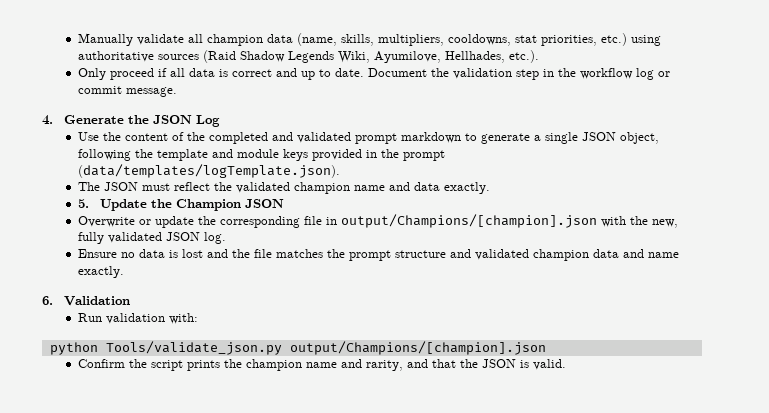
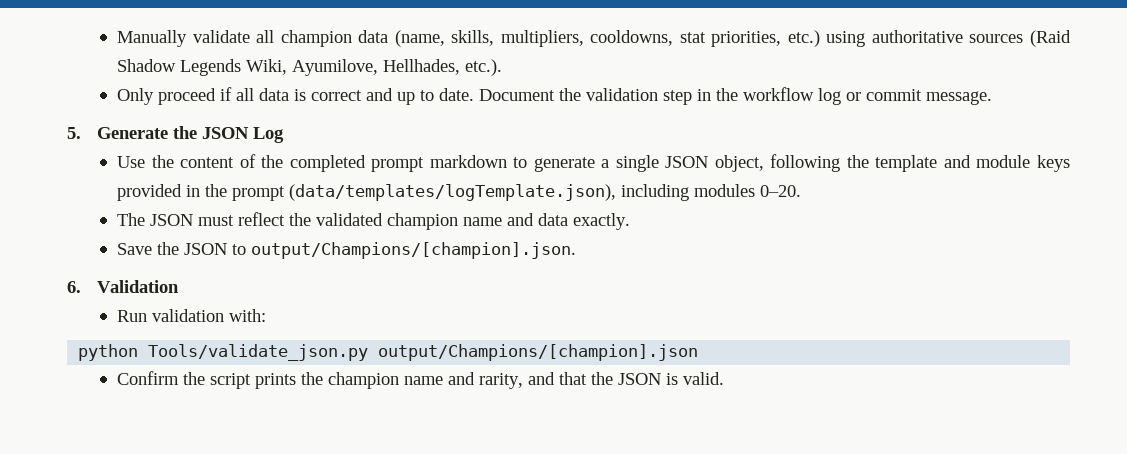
- 4. Generate the JSON Log
+ 5. Generate the JSON Log
- Use the content of the completed and validated prompt markdown to generate a single JSON object, following the template and module keys provided in the prompt (data/templates/logTemplate.json).
+ Use the content of the completed prompt markdown to generate a single JSON object, following the template and module keys provided in the prompt (data/templates/logTemplate.json), including modules 0–20.
- 5. Update the Champion JSON
- Overwrite or update the corresponding file in output/Champions/[champion].json with the new, fully validated JSON log.
- Ensure no data is lost and the file matches the prompt structure and validated champion data and name exactly.
+ Save the JSON to output/Champions/[champion].json.

